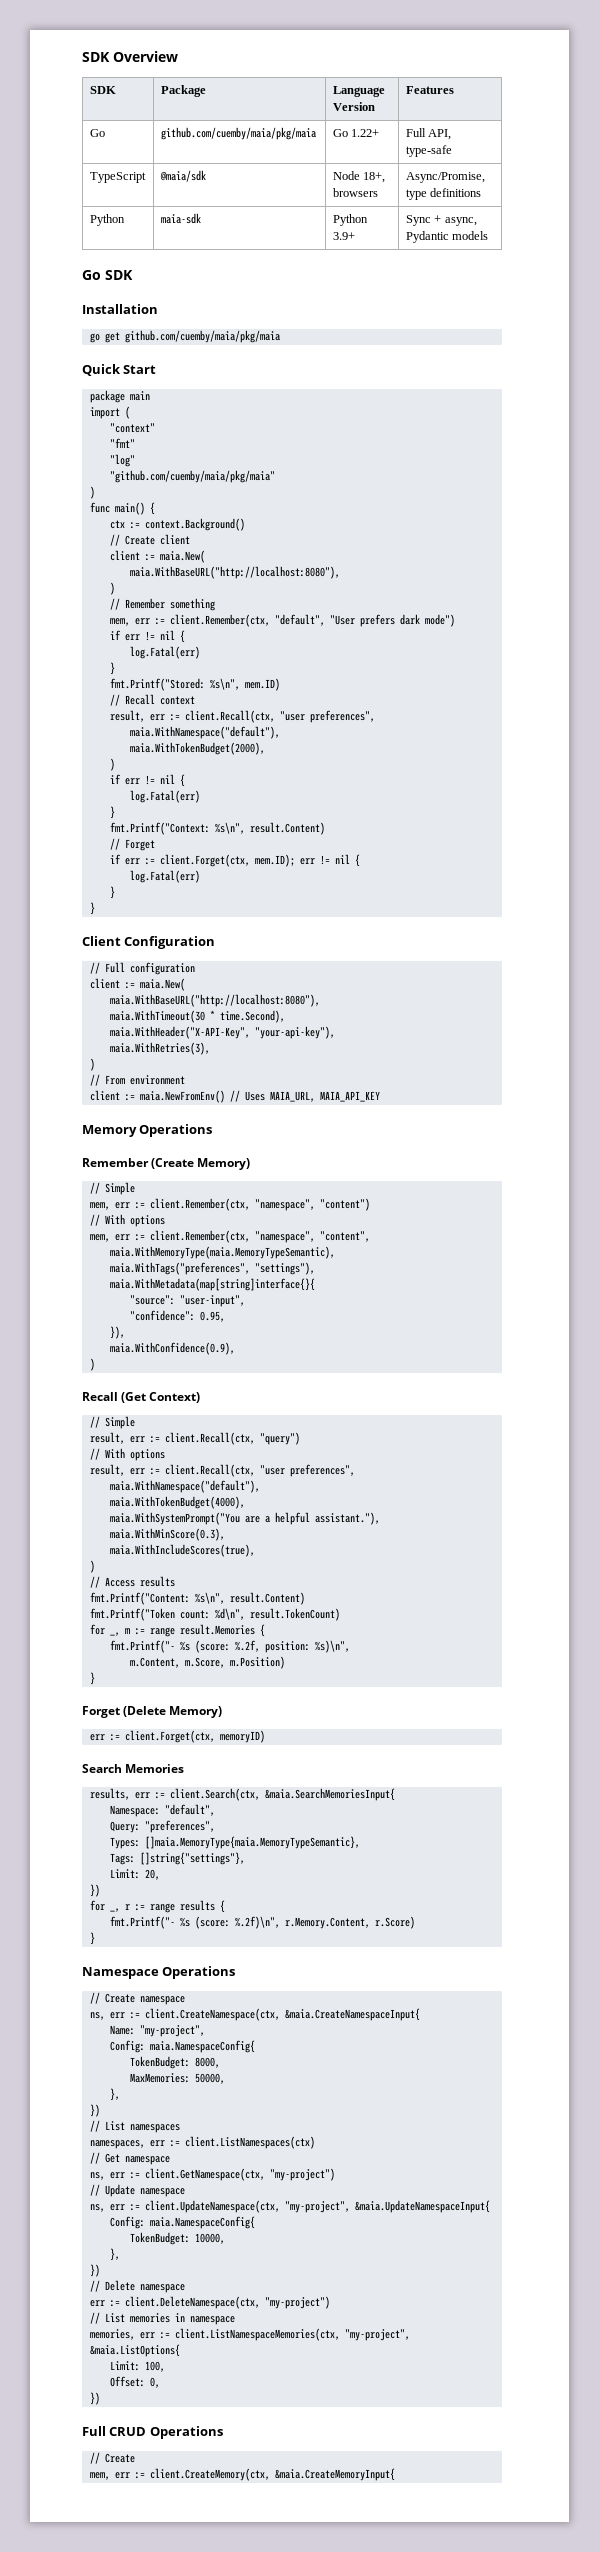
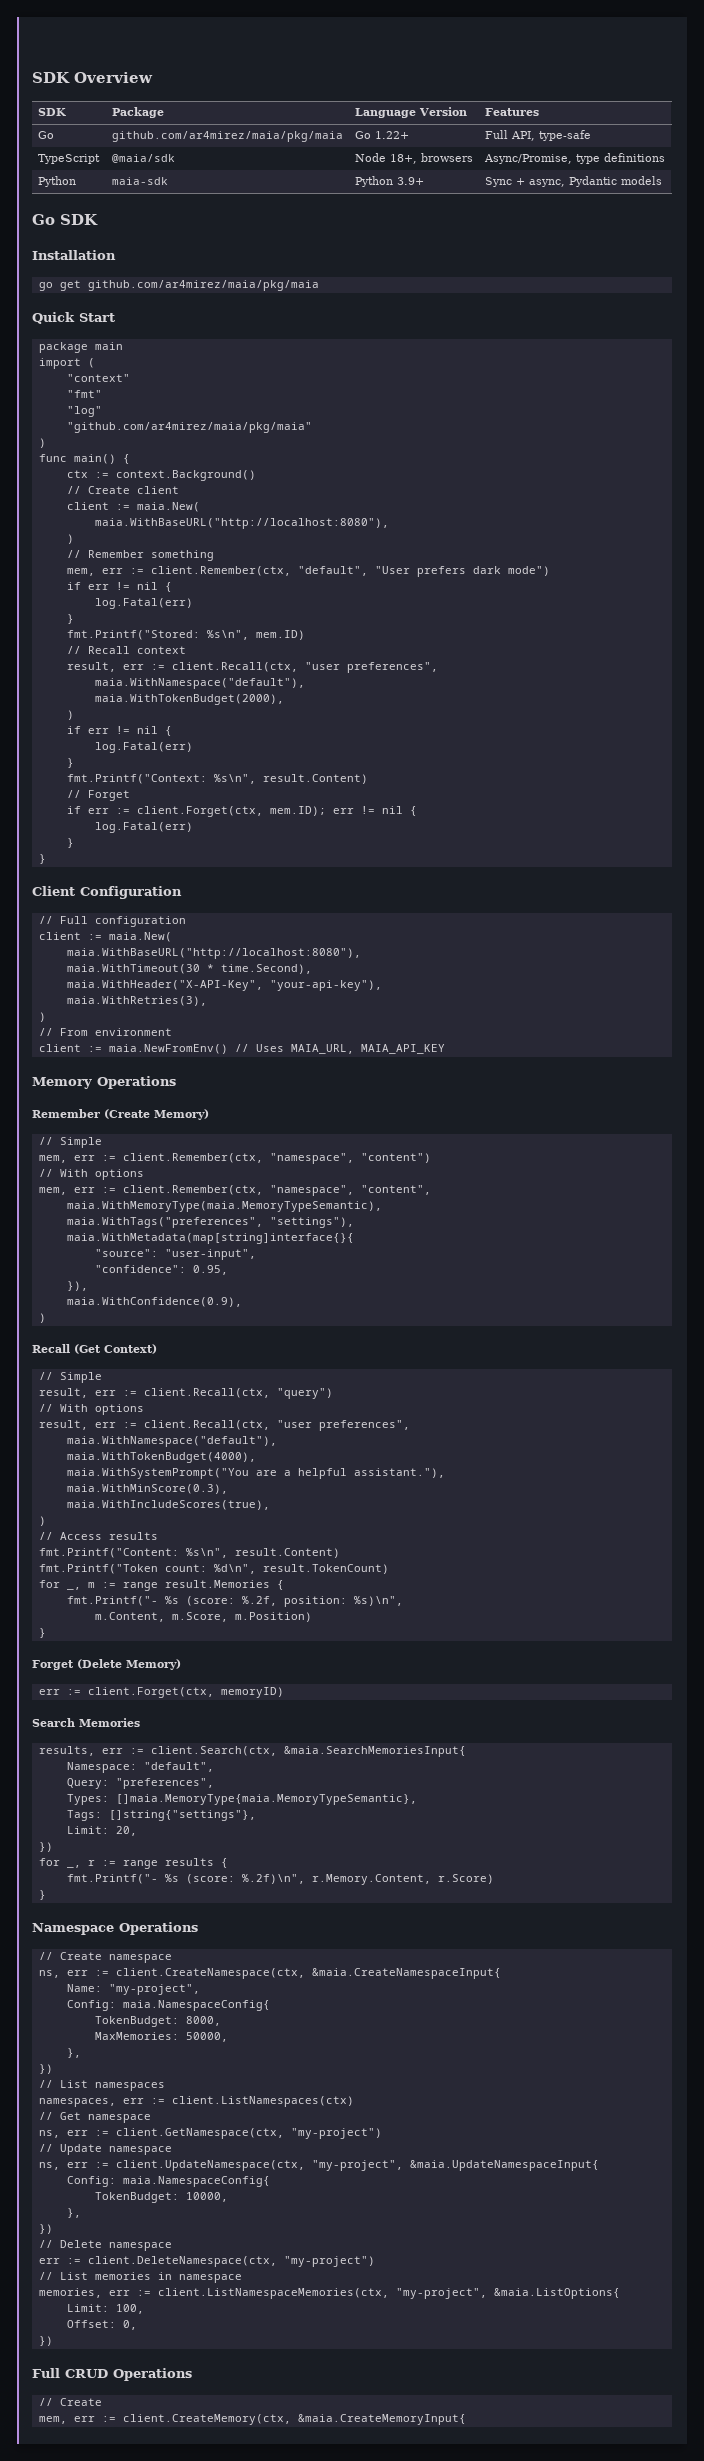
- Go | github.com/cuemby/maia/pkg/maia | Go 1.22+ | Full API, type-safe
+ Go | github.com/ar4mirez/maia/pkg/maia | Go 1.22+ | Full API, type-safe
- go get github.com/cuemby/maia/pkg/maia
+ go get github.com/ar4mirez/maia/pkg/maia
- "github.com/cuemby/maia/pkg/maia"
+ "github.com/ar4mirez/maia/pkg/maia"

